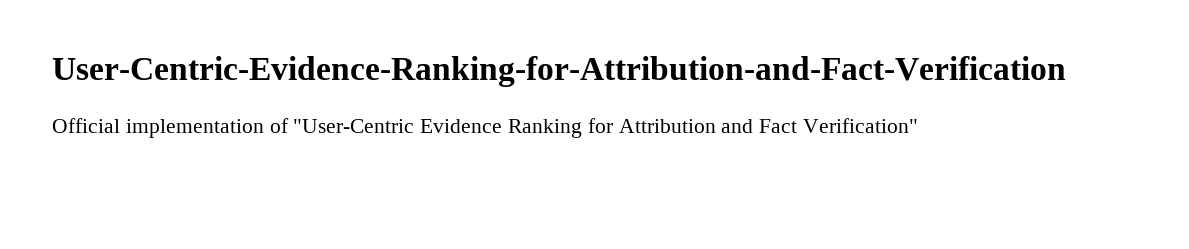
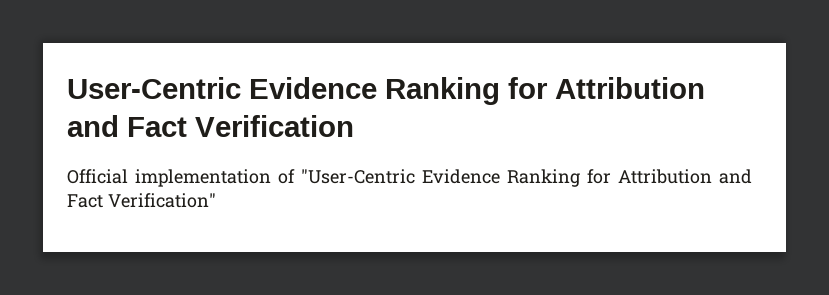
- User-Centric-Evidence-Ranking-for-Attribution-and-Fact-Verification
+ User-Centric Evidence Ranking for Attribution and Fact Verification

